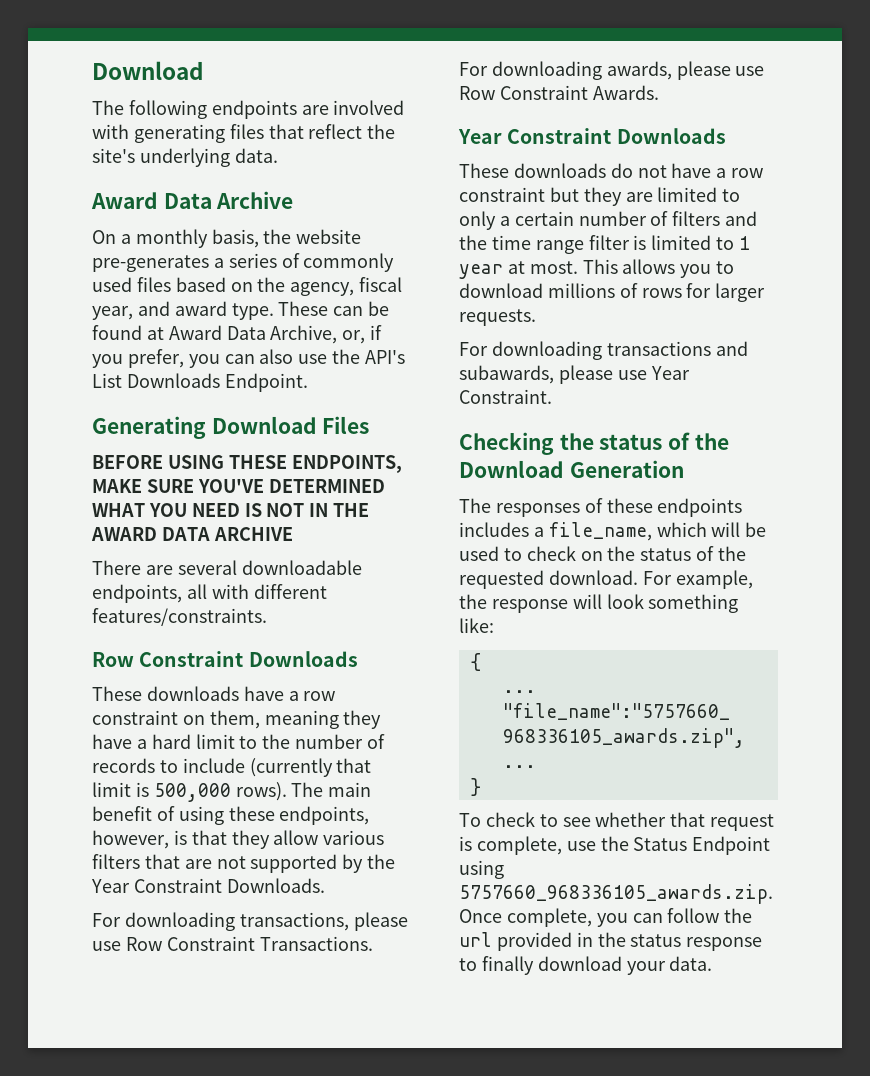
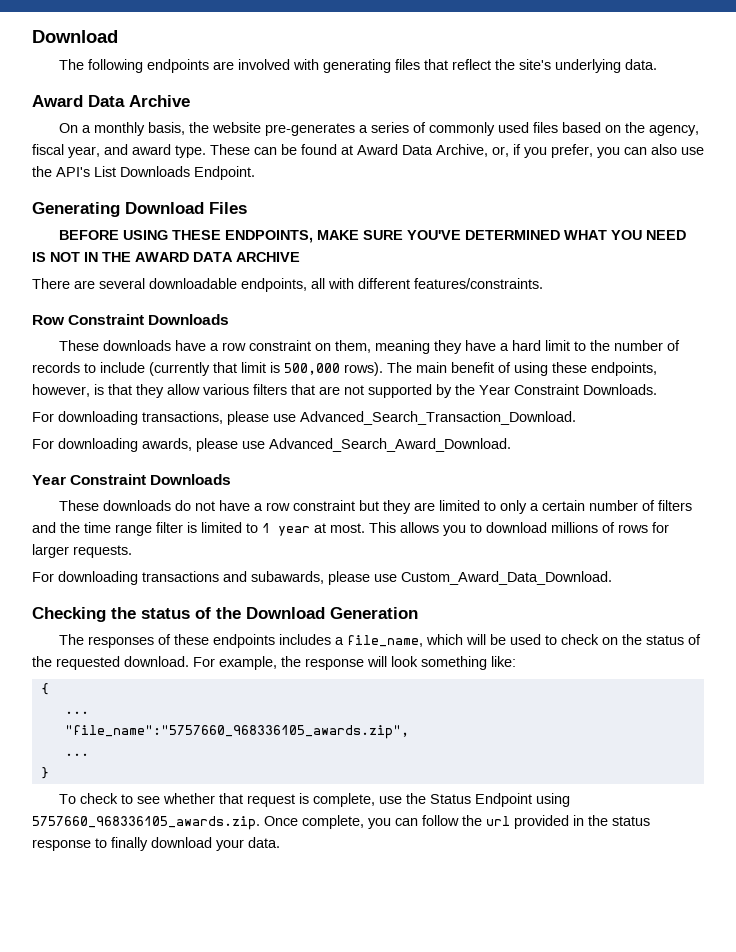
- For downloading transactions, please use Row Constraint Transactions.
+ For downloading transactions, please use Advanced_Search_Transaction_Download.
- For downloading awards, please use Row Constraint Awards.
+ For downloading awards, please use Advanced_Search_Award_Download.
- For downloading transactions and subawards, please use Year Constraint.
+ For downloading transactions and subawards, please use Custom_Award_Data_Download.

